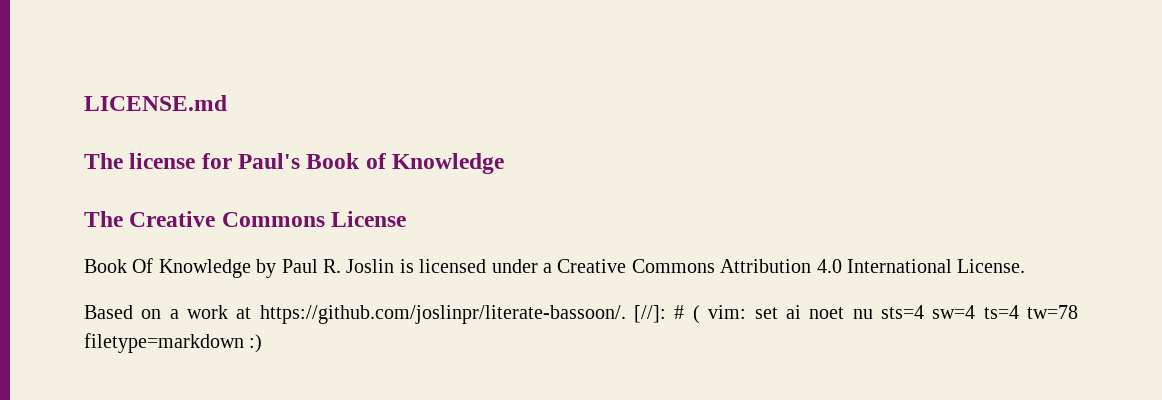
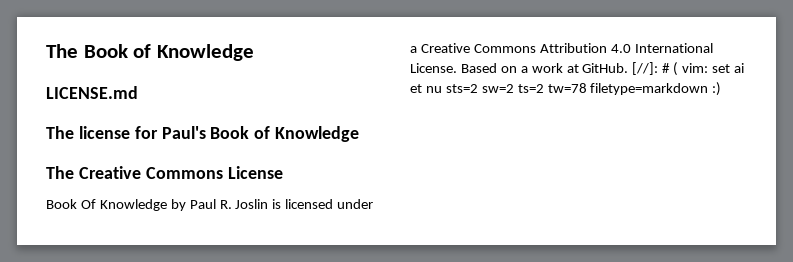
+ The Book of Knowledge
- Book Of Knowledge by Paul R. Joslin is licensed under a Creative Commons Attribution 4.0 International License.
- Based on a work at https://github.com/joslinpr/literate-bassoon/. [//]: # ( vim: set ai noet nu sts=4 sw=4 ts=4 tw=78 filetype=markdown :)
+ Book Of Knowledge by Paul R. Joslin is licensed under a Creative Commons Attribution 4.0 International License. Based on a work at GitHub. [//]: # ( vim: set ai et nu sts=2 sw=2 ts=2 tw=78 filetype=markdown :)

